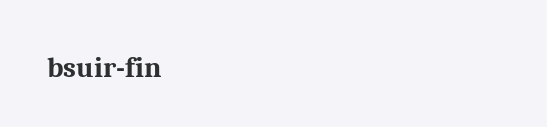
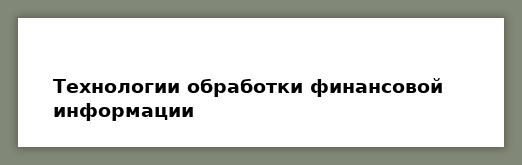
- bsuir-fin
+ Технологии обработки финансовой информации

